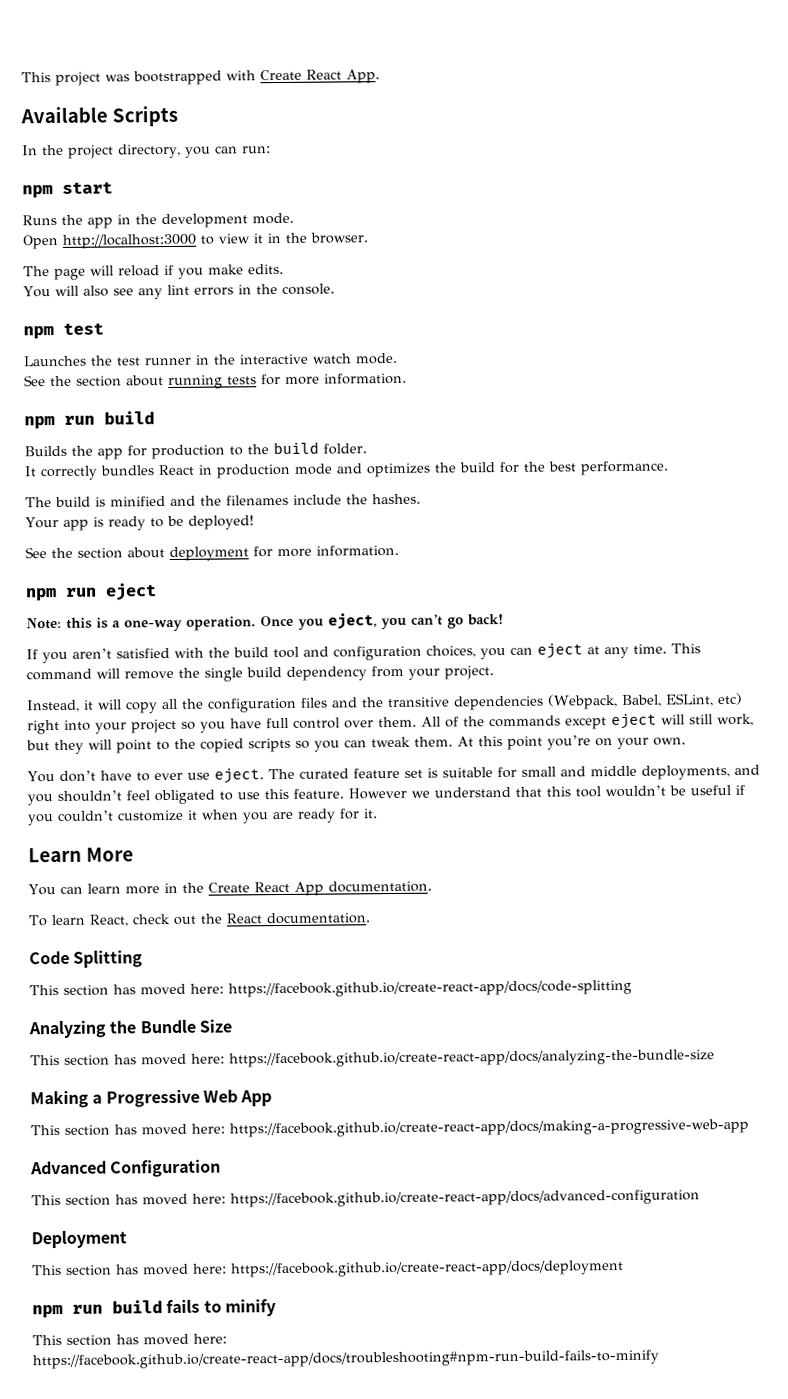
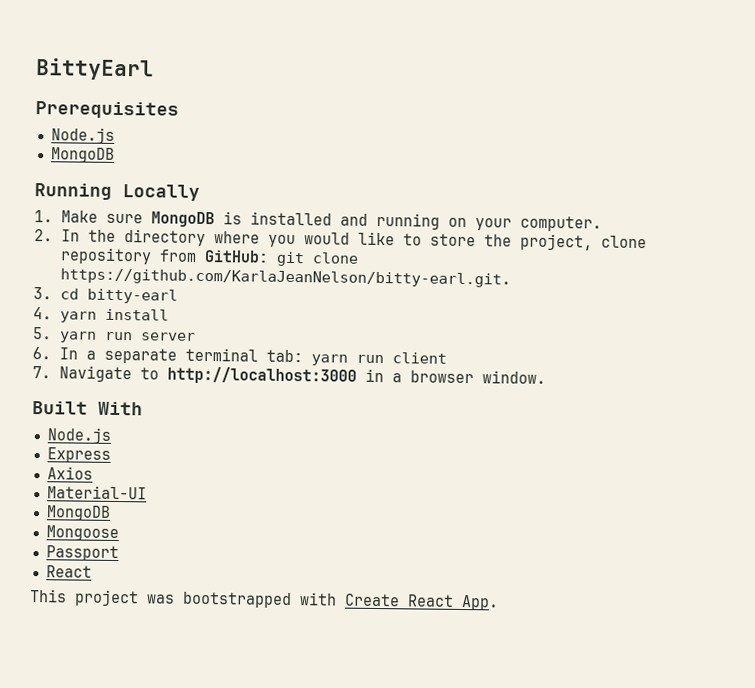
+ BittyEarl
+ Prerequisites
+ Node.js
+ MongoDB
+ Running Locally
+ 1. Make sure MongoDB is installed and running on your computer.
+ 2. In the directory where you would like to store the project, clone repository from GitHub: git clone https://github.com/KarlaJeanNelson/bitty-earl.git.
+ 3. cd bitty-earl
+ 4. yarn install
+ 5. yarn run server
+ 6. In a separate terminal tab: yarn run client
+ 7. Navigate to http://localhost:3000 in a browser window.
+ Built With
+ Node.js
+ Express
+ Axios
+ Material-UI
+ MongoDB
+ Mongoose
+ Passport
+ React
- Available Scripts
- In the project directory, you can run:
- npm start
- Runs the app in the development mode.
- Open http://localhost:3000 to view it in the browser.
- The page will reload if you make edits.
- You will also see any lint errors in the console.
- npm test
- Launches the test runner in the interactive watch mode.
- See the section about running tests for more information.
- npm run build
- Builds the app for production to the build folder.
- It correctly bundles React in production mode and optimizes the build for the best performance.
- The build is minified and the filenames include the hashes.
- Your app is ready to be deployed!
- See the section about deployment for more information.
- npm run eject
- Note: this is a one-way operation. Once you eject, you can’t go back!
- If you aren’t satisfied with the build tool and configuration choices, you can eject at any time. This command will remove the single build dependency from your project.
- Instead, it will copy all the configuration files and the transitive dependencies (Webpack, Babel, ESLint, etc) right into your project so you have full control over them. All of the commands except eject will still work, but they will point to the copied scripts so you can tweak them. At this point you’re on your own.
- You don’t have to ever use eject. The curated feature set is suitable for small and middle deployments, and you shouldn’t feel obligated to use this feature. However we understand that this tool wouldn’t be useful if you couldn’t customize it when you are ready for it.
- Learn More
- You can learn more in the Create React App documentation.
- To learn React, check out the React documentation.
- Code Splitting
- This section has moved here: https://facebook.github.io/create-react-app/docs/code-splitting
- Analyzing the Bundle Size
- This section has moved here: https://facebook.github.io/create-react-app/docs/analyzing-the-bundle-size
- Making a Progressive Web App
- This section has moved here: https://facebook.github.io/create-react-app/docs/making-a-progressive-web-app
- Advanced Configuration
- This section has moved here: https://facebook.github.io/create-react-app/docs/advanced-configuration
- Deployment
- This section has moved here: https://facebook.github.io/create-react-app/docs/deployment
- npm run build fails to minify
- This section has moved here: https://facebook.github.io/create-react-app/docs/troubleshooting#npm-run-build-fails-to-minify

